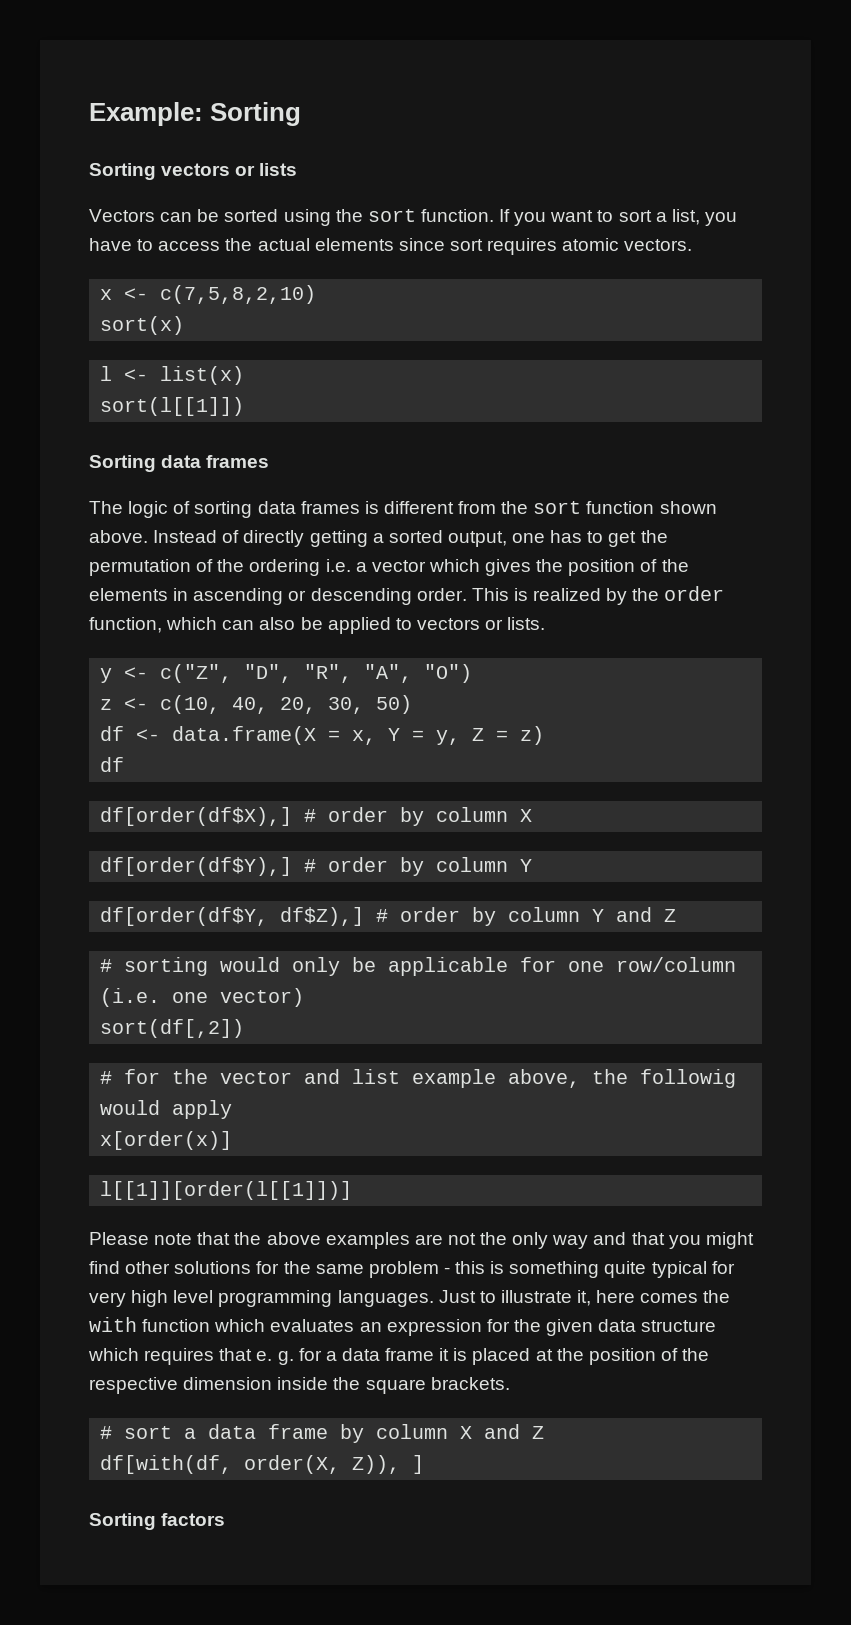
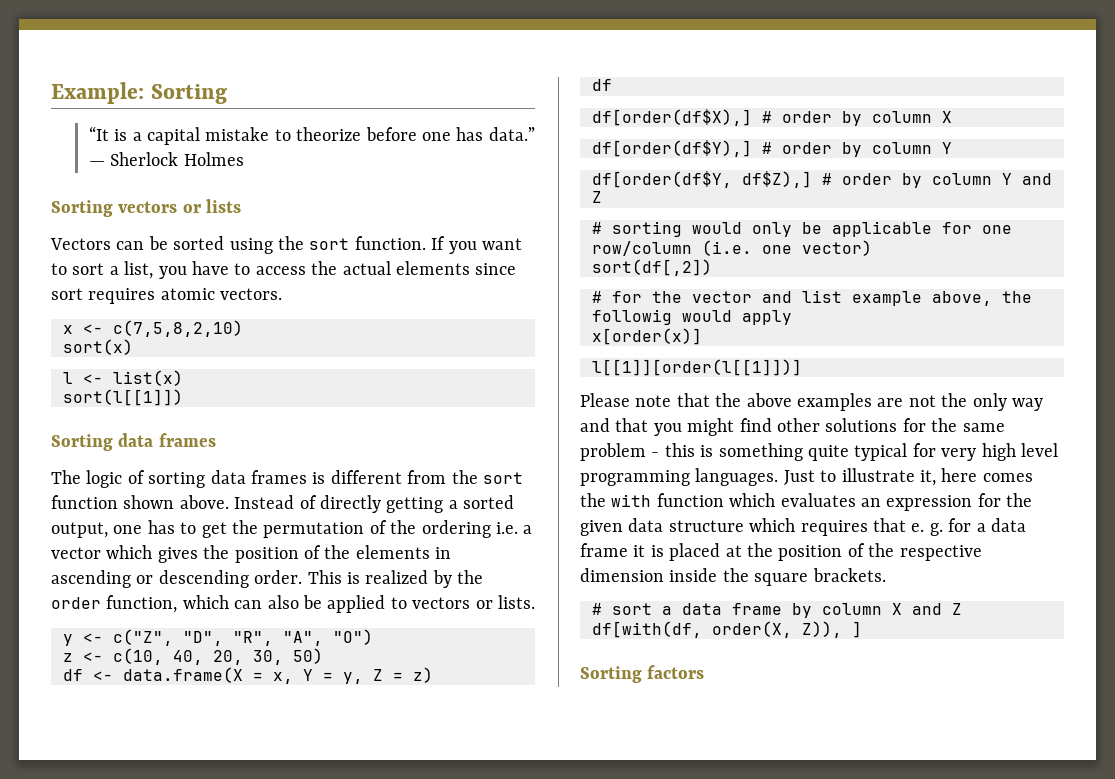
+ “It is a capital mistake to theorize before one has data.” — Sherlock Holmes

